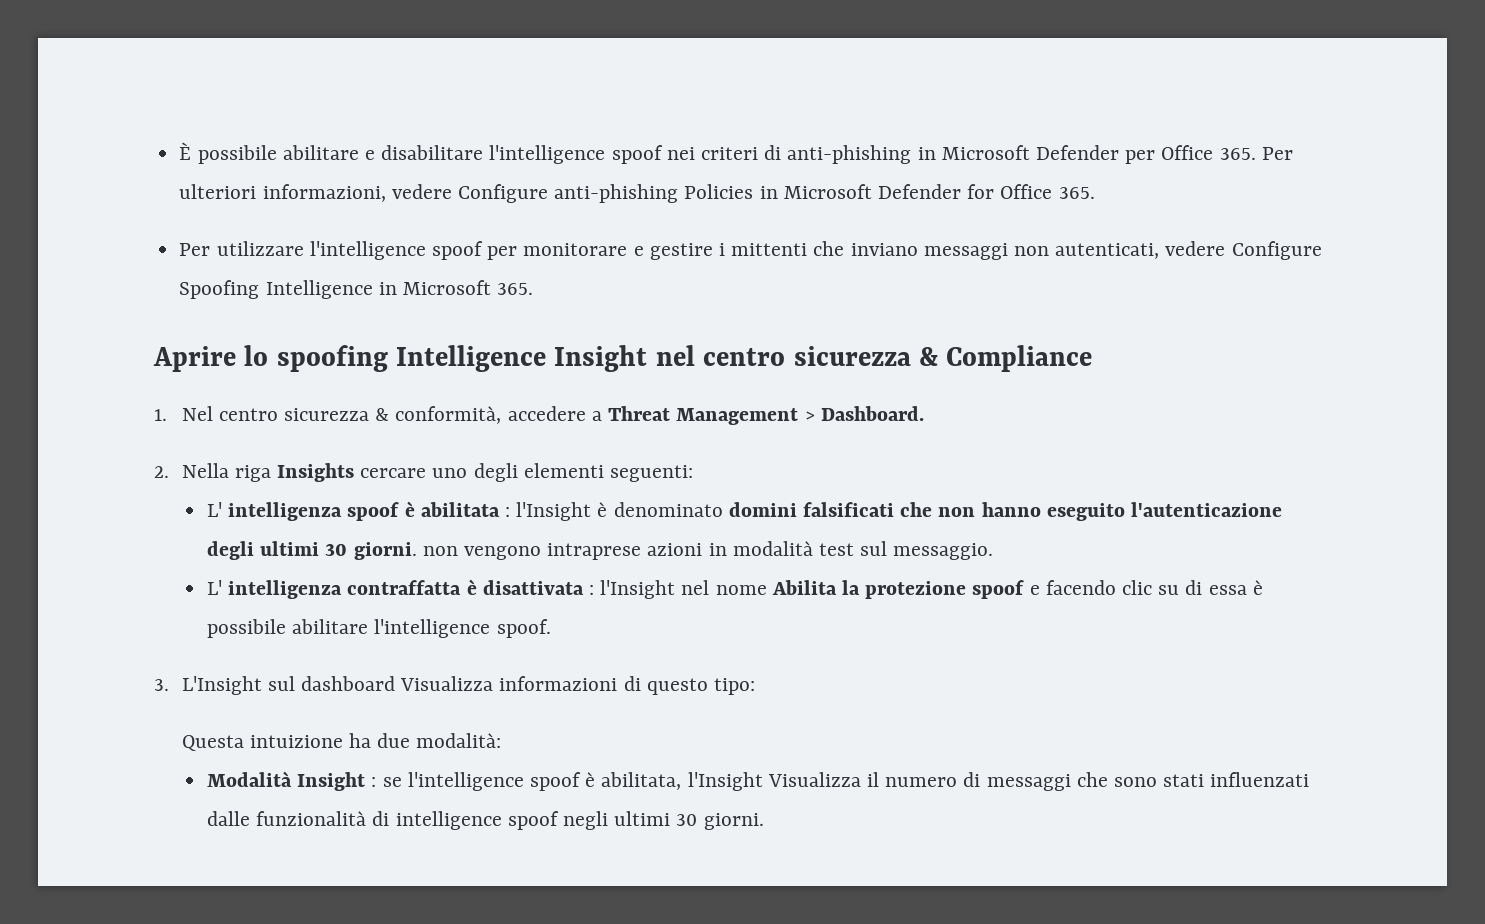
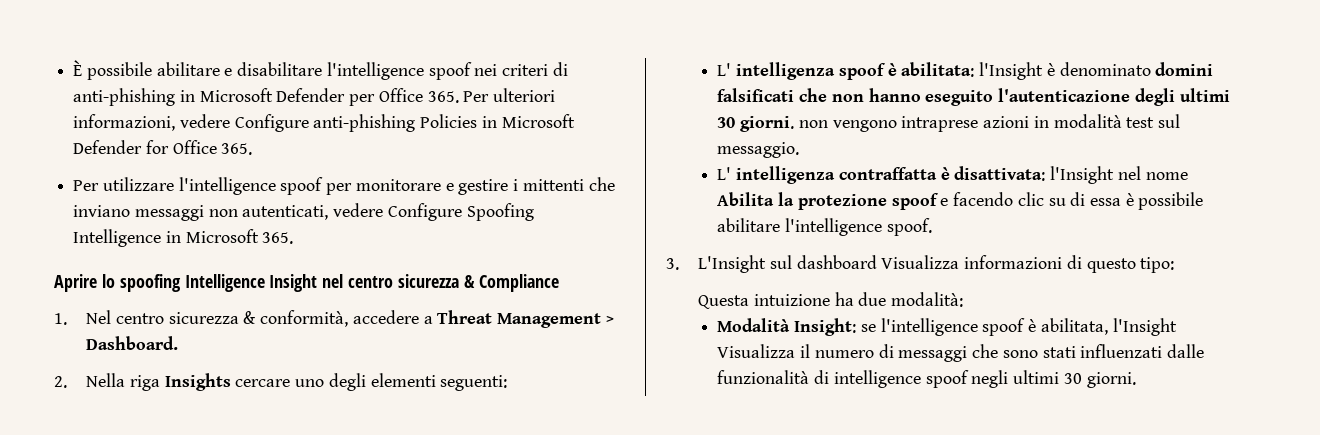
- L' intelligenza spoof è abilitata : l'Insight è denominato domini falsificati che non hanno eseguito l'autenticazione degli ultimi 30 giorni. non vengono intraprese azioni in modalità test sul messaggio.
+ L' intelligenza spoof è abilitata: l'Insight è denominato domini falsificati che non hanno eseguito l'autenticazione degli ultimi 30 giorni. non vengono intraprese azioni in modalità test sul messaggio.
- L' intelligenza contraffatta è disattivata : l'Insight nel nome Abilita la protezione spoof e facendo clic su di essa è possibile abilitare l'intelligence spoof.
+ L' intelligenza contraffatta è disattivata: l'Insight nel nome Abilita la protezione spoof e facendo clic su di essa è possibile abilitare l'intelligence spoof.
- Modalità Insight : se l'intelligence spoof è abilitata, l'Insight Visualizza il numero di messaggi che sono stati influenzati dalle funzionalità di intelligence spoof negli ultimi 30 giorni.
+ Modalità Insight: se l'intelligence spoof è abilitata, l'Insight Visualizza il numero di messaggi che sono stati influenzati dalle funzionalità di intelligence spoof negli ultimi 30 giorni.

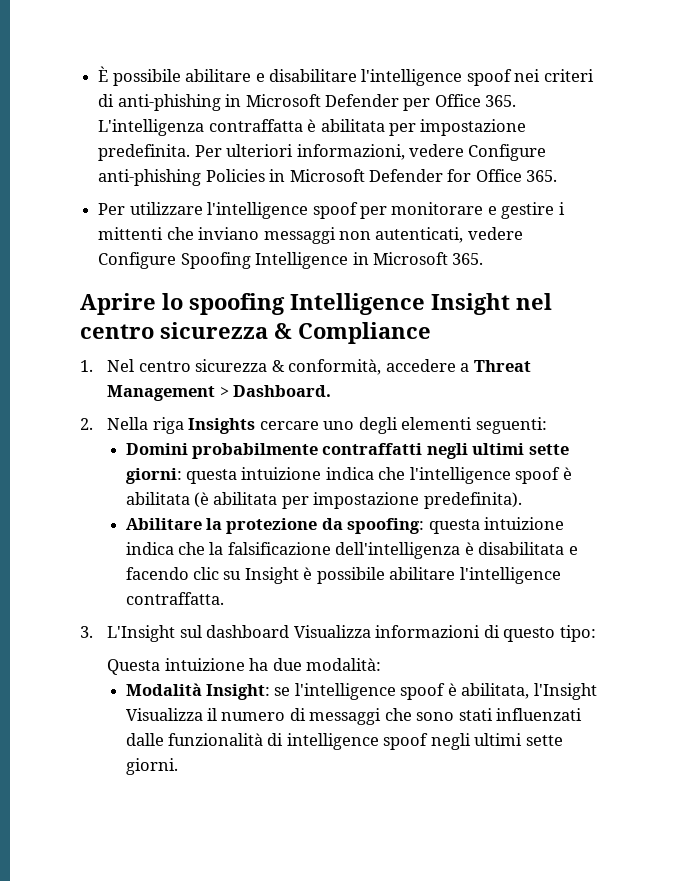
- È possibile abilitare e disabilitare l'intelligence spoof nei criteri di anti-phishing in Microsoft Defender per Office 365. Per ulteriori informazioni, vedere Configure anti-phishing Policies in Microsoft Defender for Office 365.
+ È possibile abilitare e disabilitare l'intelligence spoof nei criteri di anti-phishing in Microsoft Defender per Office 365. L'intelligenza contraffatta è abilitata per impostazione predefinita. Per ulteriori informazioni, vedere Configure anti-phishing Policies in Microsoft Defender for Office 365.
- L' intelligenza spoof è abilitata: l'Insight è denominato domini falsificati che non hanno eseguito l'autenticazione degli ultimi 30 giorni. non vengono intraprese azioni in modalità test sul messaggio.
- L' intelligenza contraffatta è disattivata: l'Insight nel nome Abilita la protezione spoof e facendo clic su di essa è possibile abilitare l'intelligence spoof.
+ Domini probabilmente contraffatti negli ultimi sette giorni: questa intuizione indica che l'intelligence spoof è abilitata (è abilitata per impostazione predefinita).
+ Abilitare la protezione da spoofing: questa intuizione indica che la falsificazione dell'intelligenza è disabilitata e facendo clic su Insight è possibile abilitare l'intelligence contraffatta.
- Modalità Insight: se l'intelligence spoof è abilitata, l'Insight Visualizza il numero di messaggi che sono stati influenzati dalle funzionalità di intelligence spoof negli ultimi 30 giorni.
+ Modalità Insight: se l'intelligence spoof è abilitata, l'Insight Visualizza il numero di messaggi che sono stati influenzati dalle funzionalità di intelligence spoof negli ultimi sette giorni.

